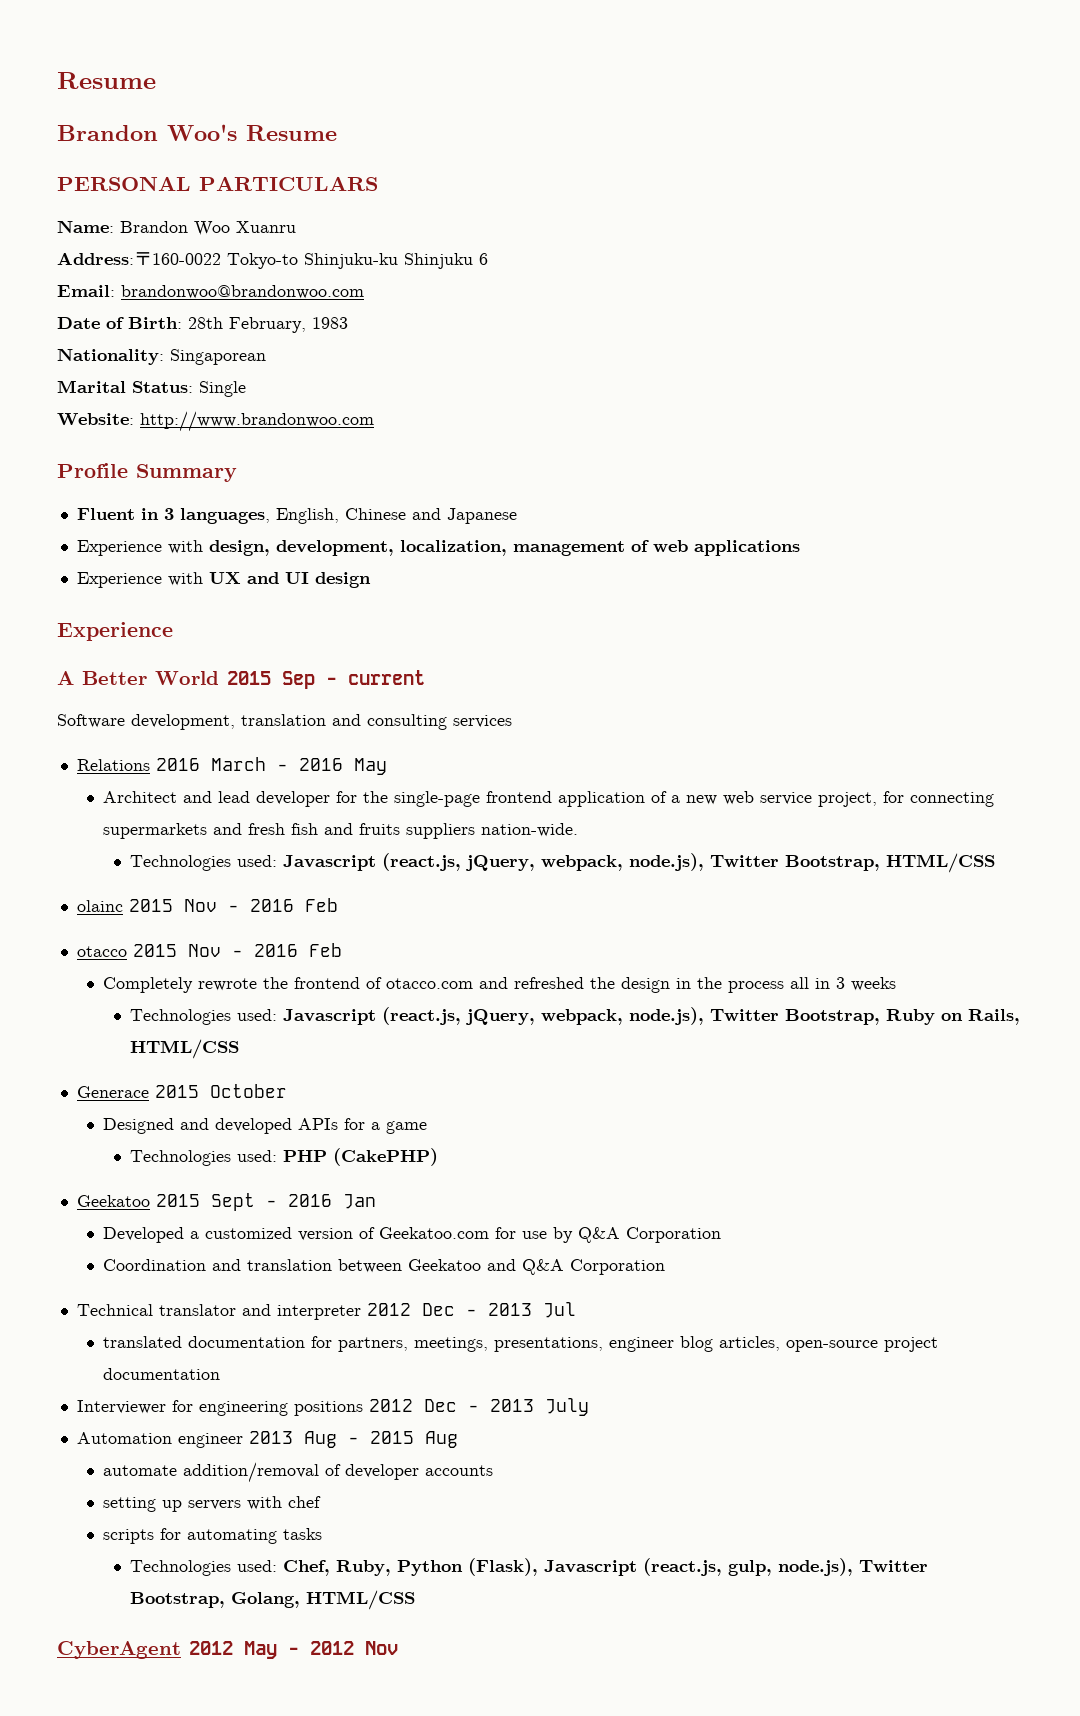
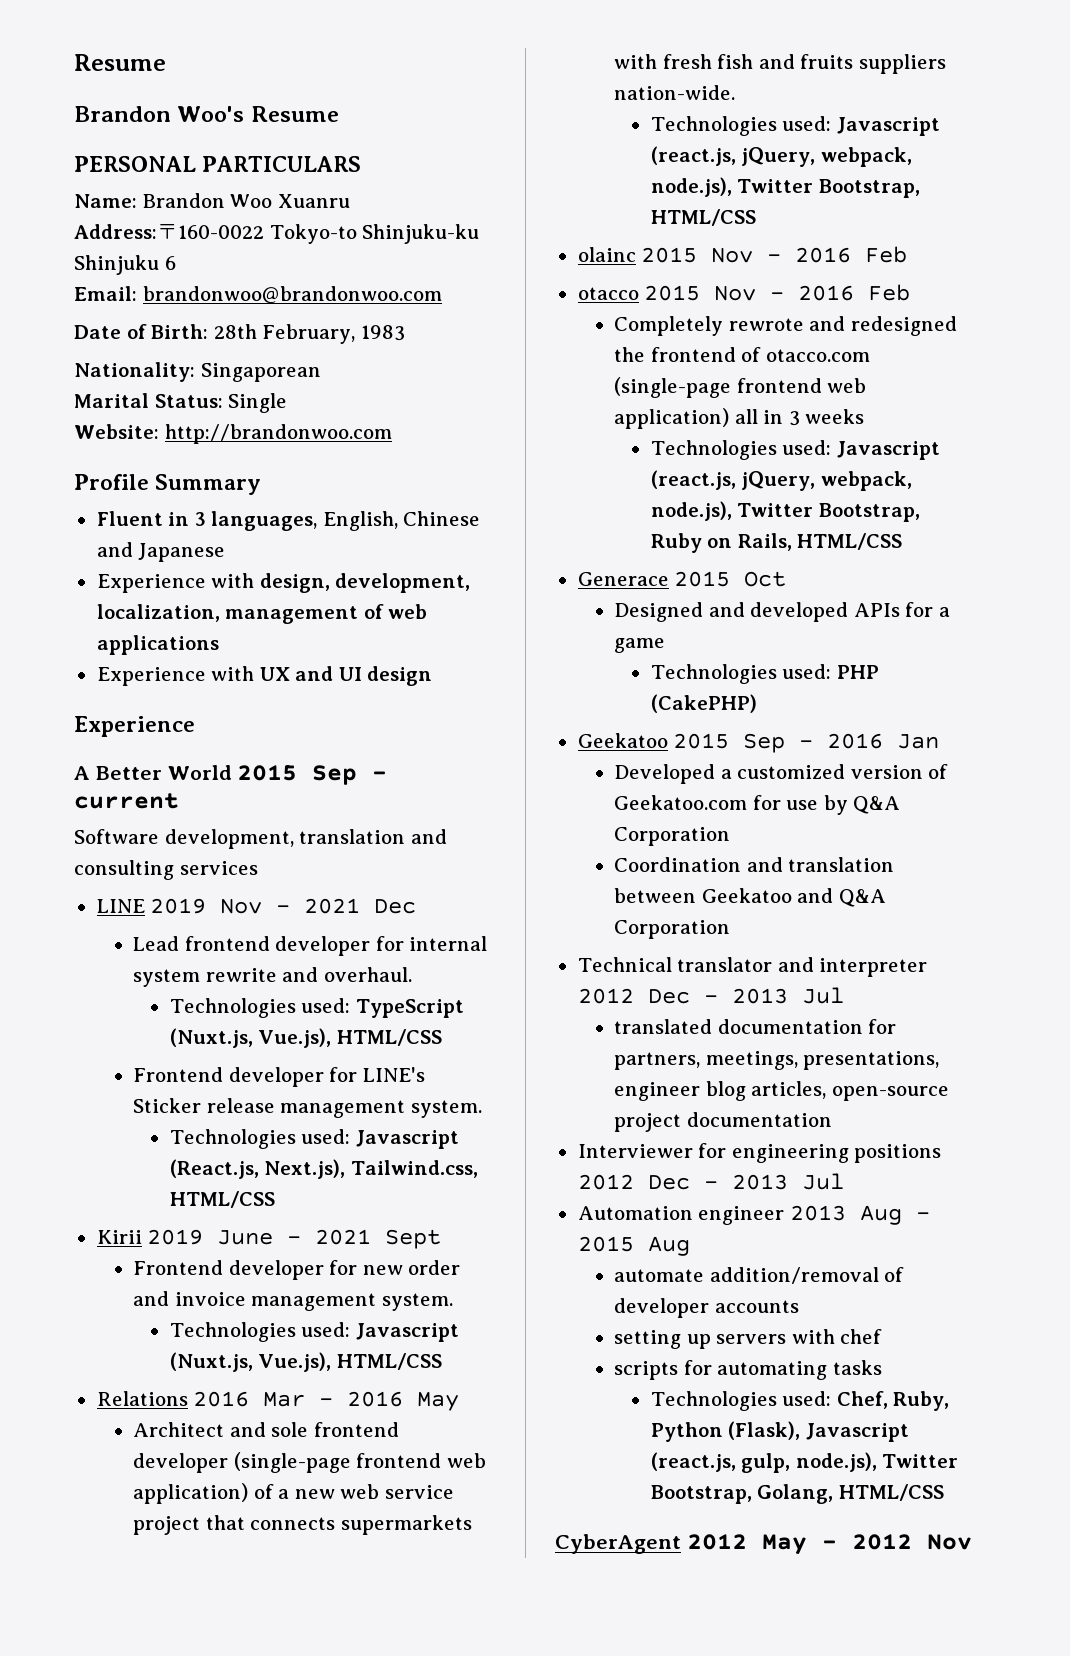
- Website: http://www.brandonwoo.com
+ Website: http://brandonwoo.com
+ LINE 2019 Nov - 2021 Dec
+ Lead frontend developer for internal system rewrite and overhaul.
+ Technologies used: TypeScript (Nuxt.js, Vue.js), HTML/CSS
+ Frontend developer for LINE's Sticker release management system.
+ Technologies used: Javascript (React.js, Next.js), Tailwind.css, HTML/CSS
+ Kirii 2019 June - 2021 Sept
+ Frontend developer for new order and invoice management system.
+ Technologies used: Javascript (Nuxt.js, Vue.js), HTML/CSS
- Relations 2016 March - 2016 May
+ Relations 2016 Mar - 2016 May
- Architect and lead developer for the single-page frontend application of a new web service project, for connecting supermarkets and fresh fish and fruits suppliers nation-wide.
+ Architect and sole frontend developer (single-page frontend web application) of a new web service project that connects supermarkets with fresh fish and fruits suppliers nation-wide.
- Completely rewrote the frontend of otacco.com and refreshed the design in the process all in 3 weeks
+ Completely rewrote and redesigned the frontend of otacco.com (single-page frontend web application) all in 3 weeks
- Generace 2015 October
+ Generace 2015 Oct
- Geekatoo 2015 Sept - 2016 Jan
+ Geekatoo 2015 Sep - 2016 Jan
- Interviewer for engineering positions 2012 Dec - 2013 July
+ Interviewer for engineering positions 2012 Dec - 2013 Jul

